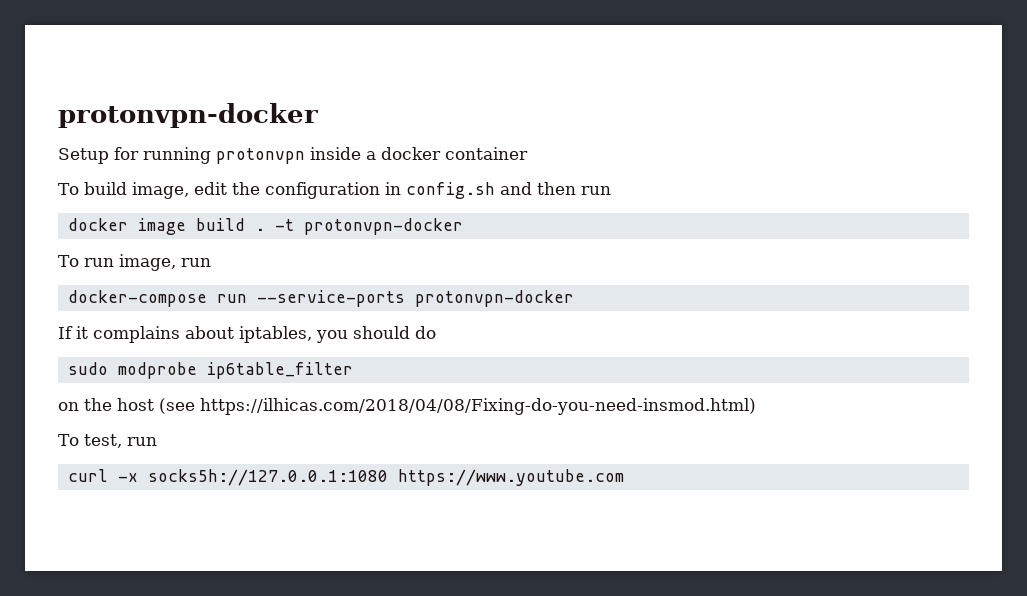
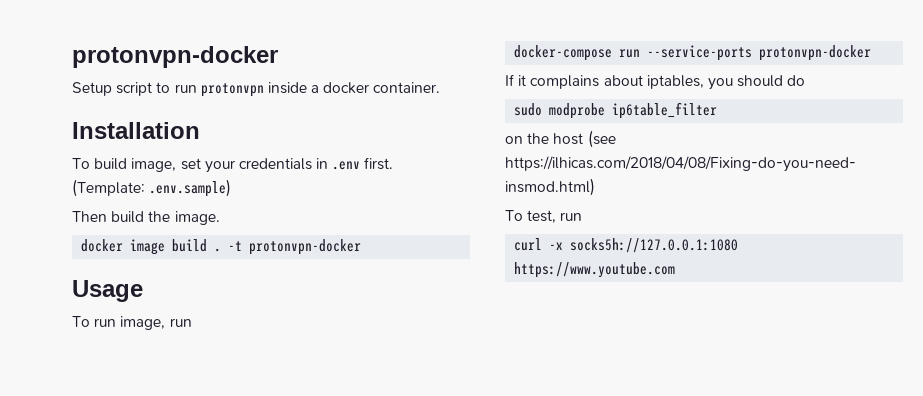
- Setup for running protonvpn inside a docker container
+ Setup script to run protonvpn inside a docker container.
+ Installation
- To build image, edit the configuration in config.sh and then run
+ To build image, set your credentials in .env first. (Template: .env.sample)
+ Then build the image.
+ Usage

